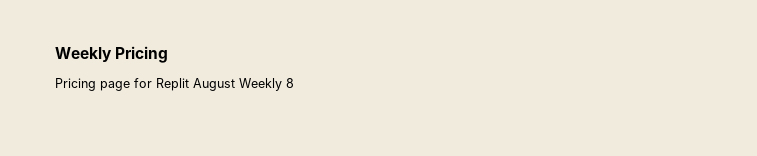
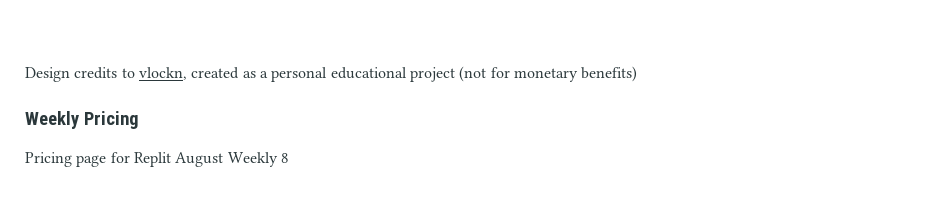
+ Design credits to vlockn, created as a personal educational project (not for monetary benefits)

